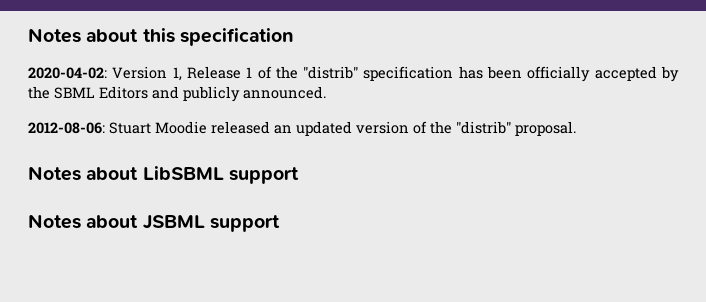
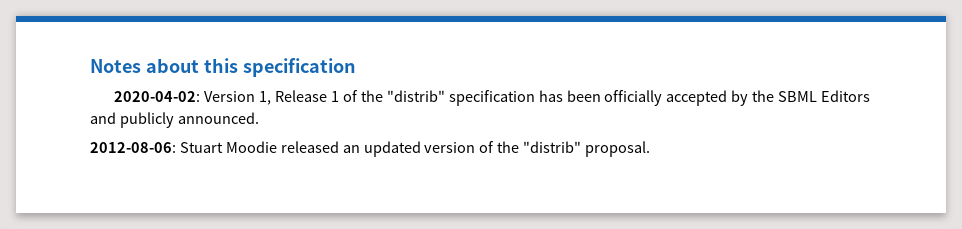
- Notes about LibSBML support
- Notes about JSBML support

